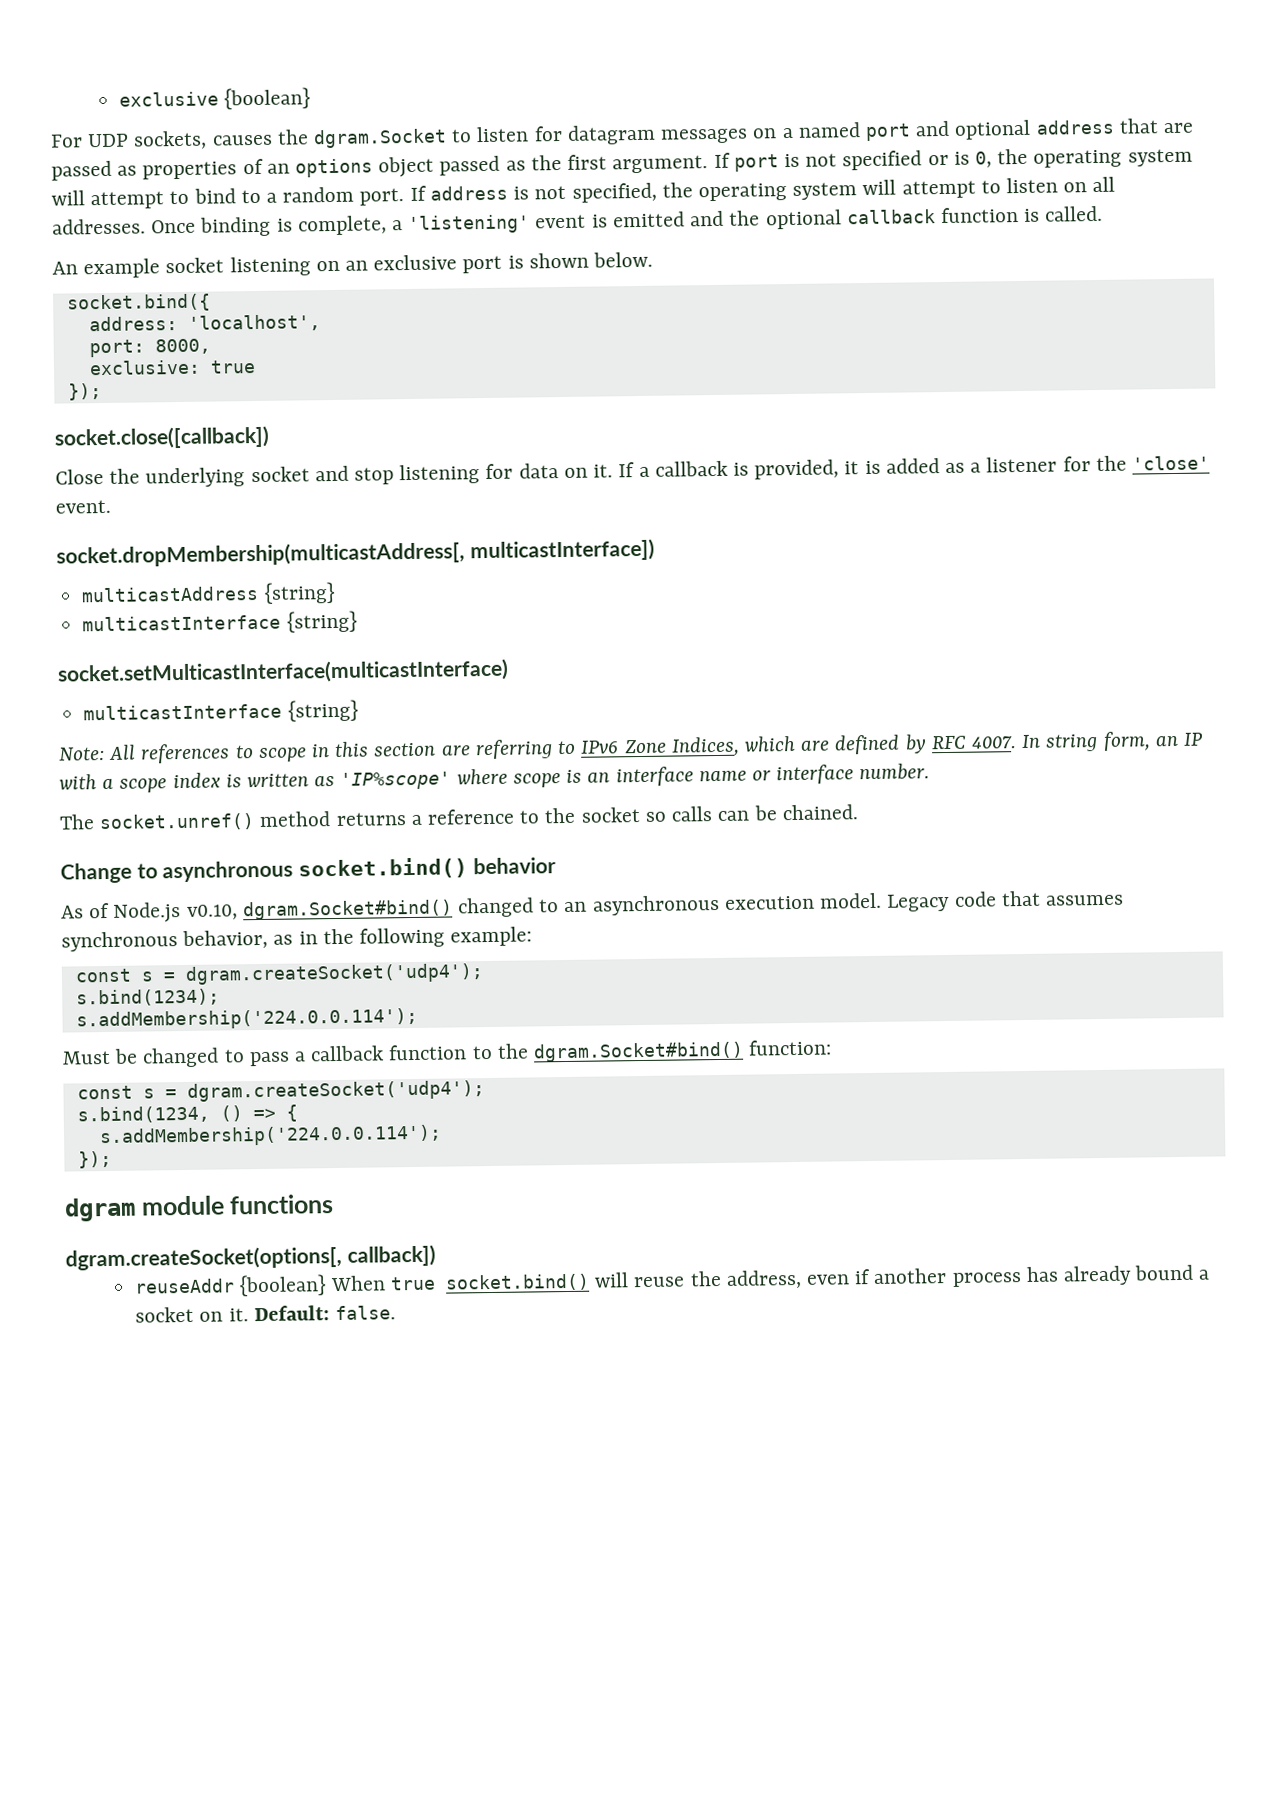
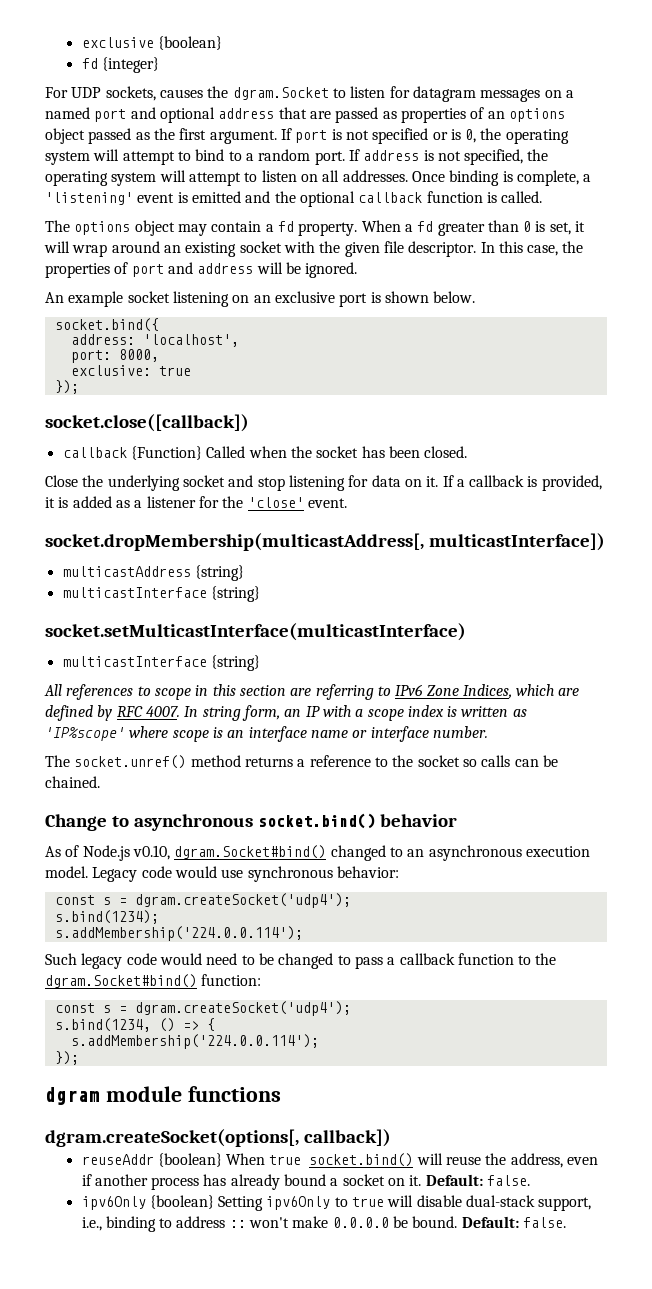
+ fd {integer}
+ The options object may contain a fd property. When a fd greater than 0 is set, it will wrap around an existing socket with the given file descriptor. In this case, the properties of port and address will be ignored.
+ callback {Function} Called when the socket has been closed.
- Note: All references to scope in this section are referring to IPv6 Zone Indices, which are defined by RFC 4007.
+ All references to scope in this section are referring to IPv6 Zone Indices, which are defined by RFC 4007.
- Legacy code that assumes synchronous behavior, as in the following example:
+ Legacy code would use synchronous behavior:
- Must be changed to pass a callback function to the dgram.Socket#bind() function:
+ Such legacy code would need to be changed to pass a callback function to the dgram.Socket#bind() function:
+ ipv6Only {boolean} Setting ipv6Only to true will disable dual-stack support, i.e., binding to address :: won't make 0.0.0.0 be bound. Default: false.

